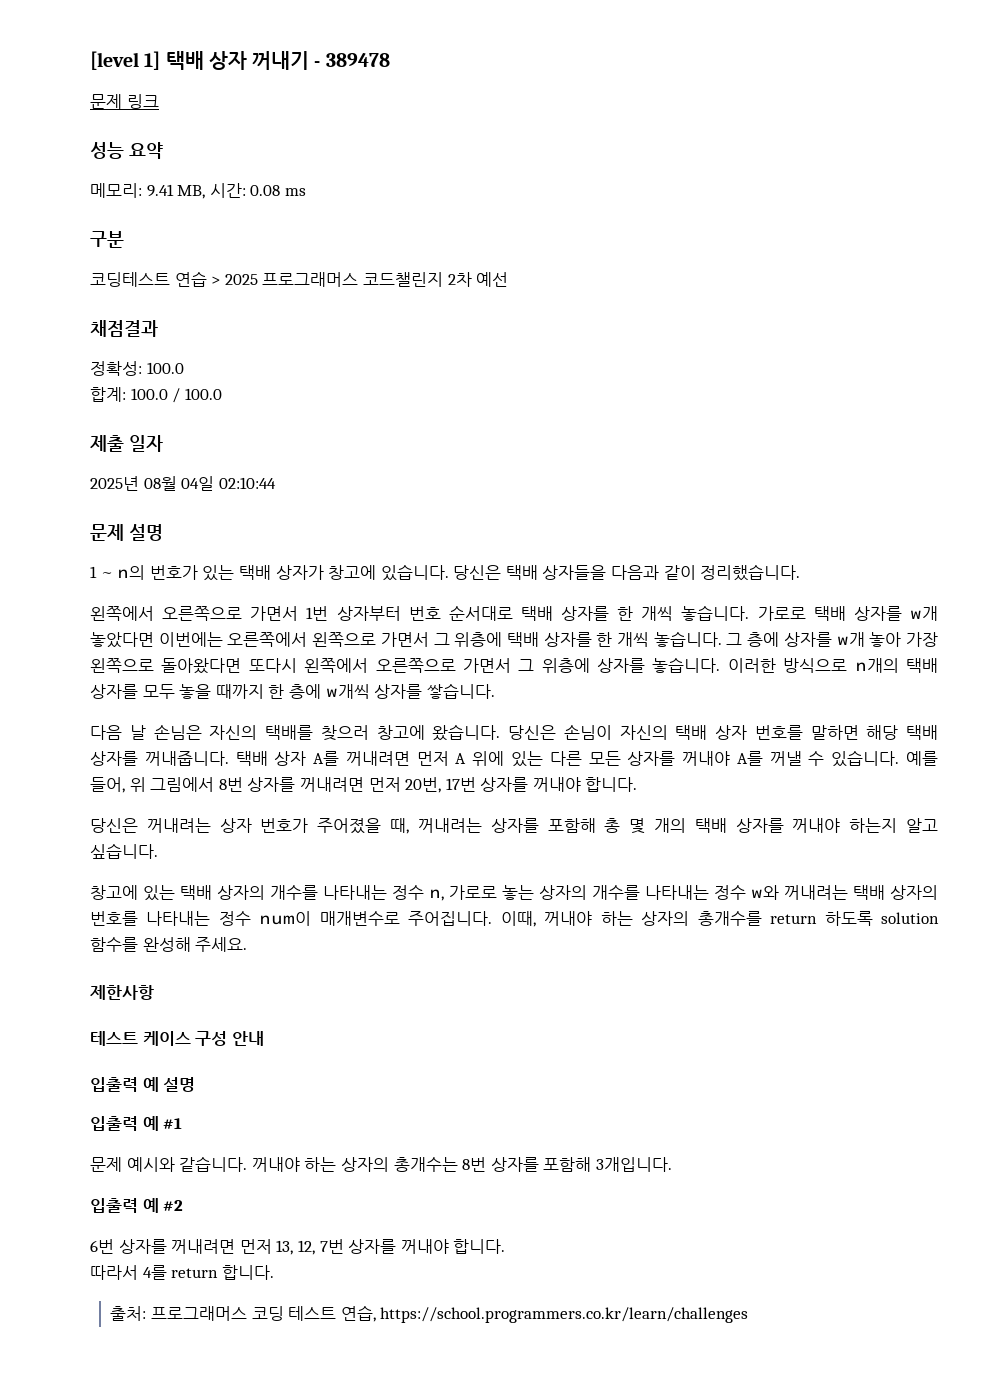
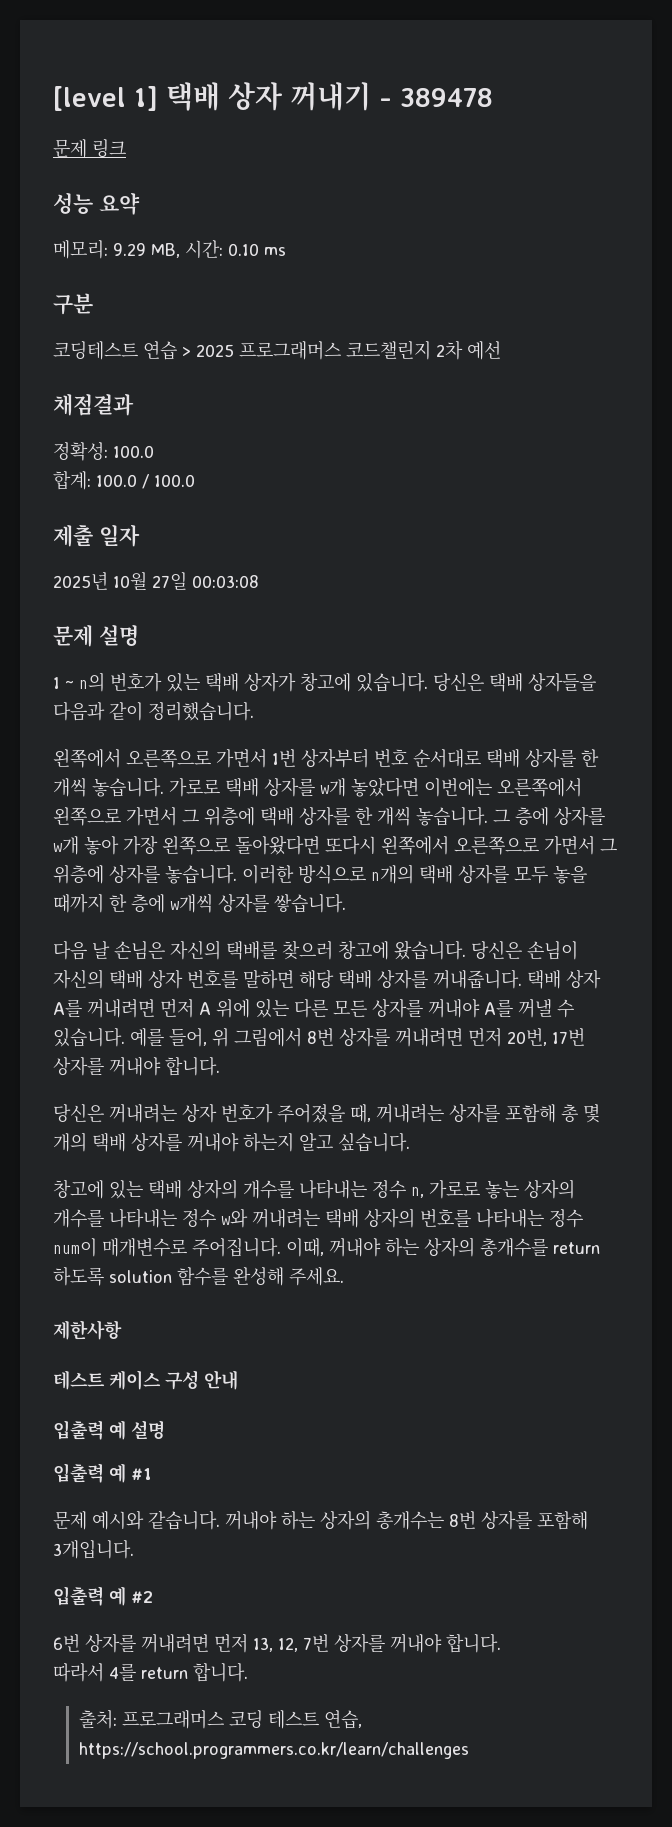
- 메모리: 9.41 MB, 시간: 0.08 ms
+ 메모리: 9.29 MB, 시간: 0.10 ms
- 2025년 08월 04일 02:10:44
+ 2025년 10월 27일 00:03:08

